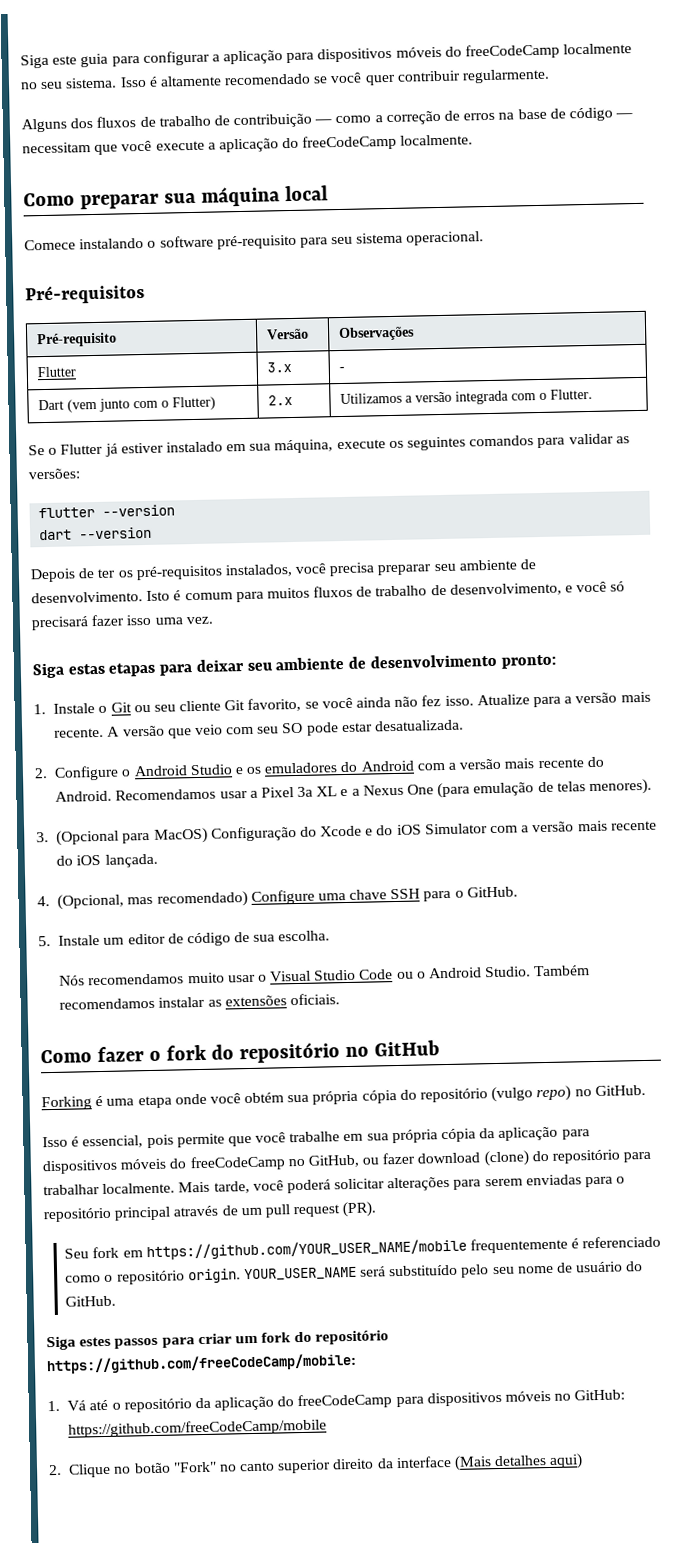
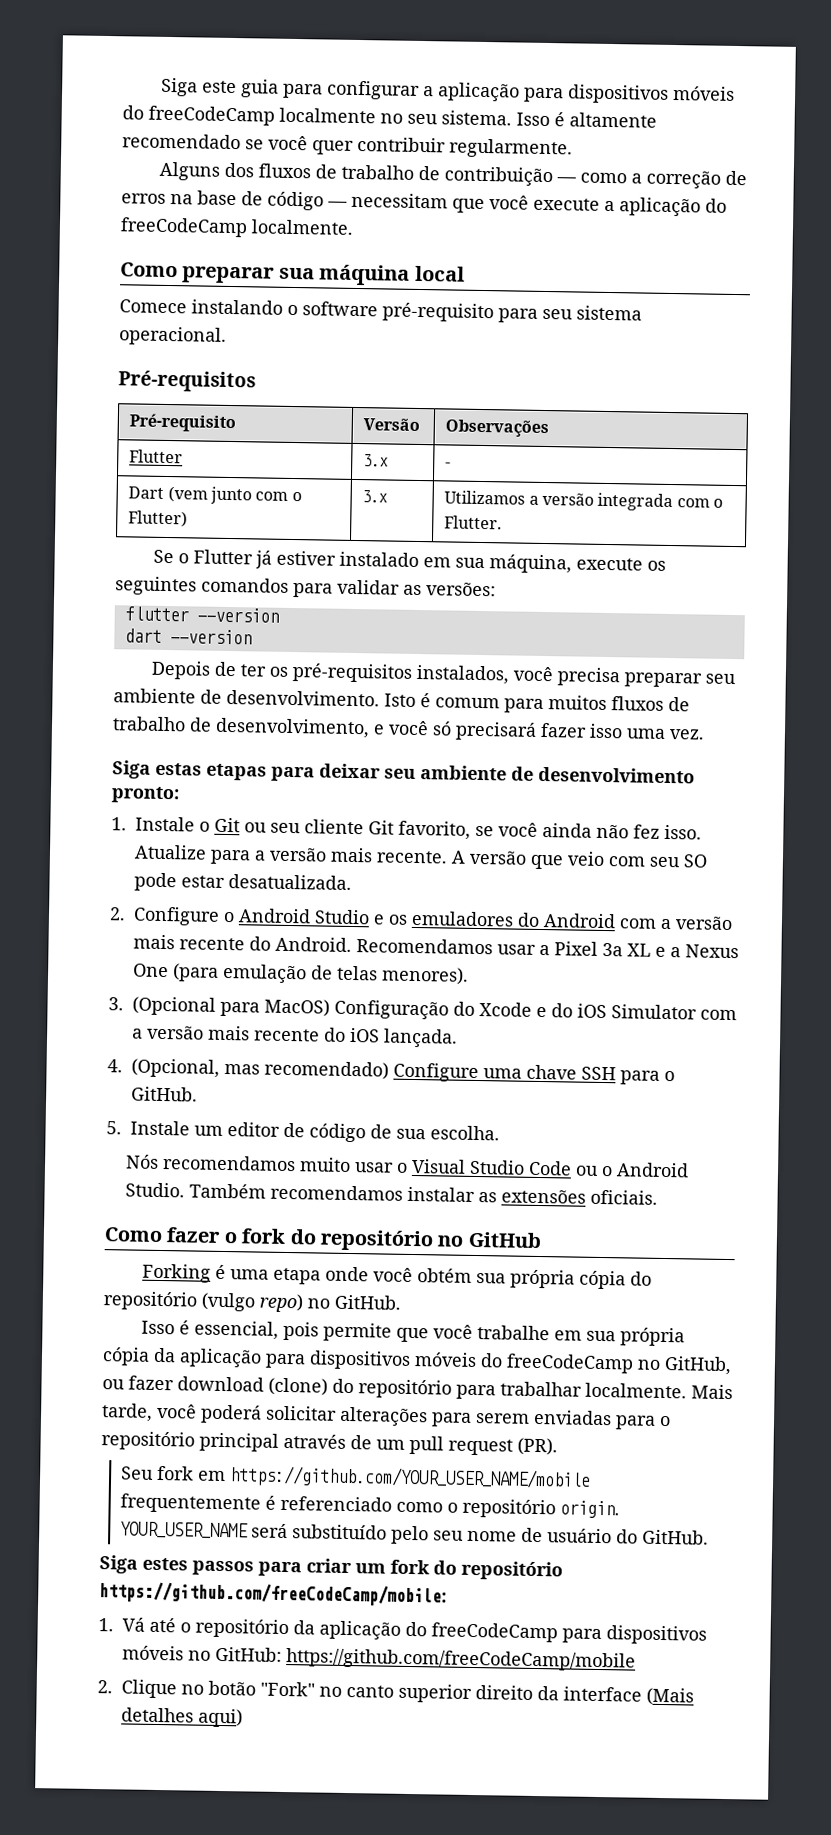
- Dart (vem junto com o Flutter) | 2.x | Utilizamos a versão integrada com o Flutter.
+ Dart (vem junto com o Flutter) | 3.x | Utilizamos a versão integrada com o Flutter.

